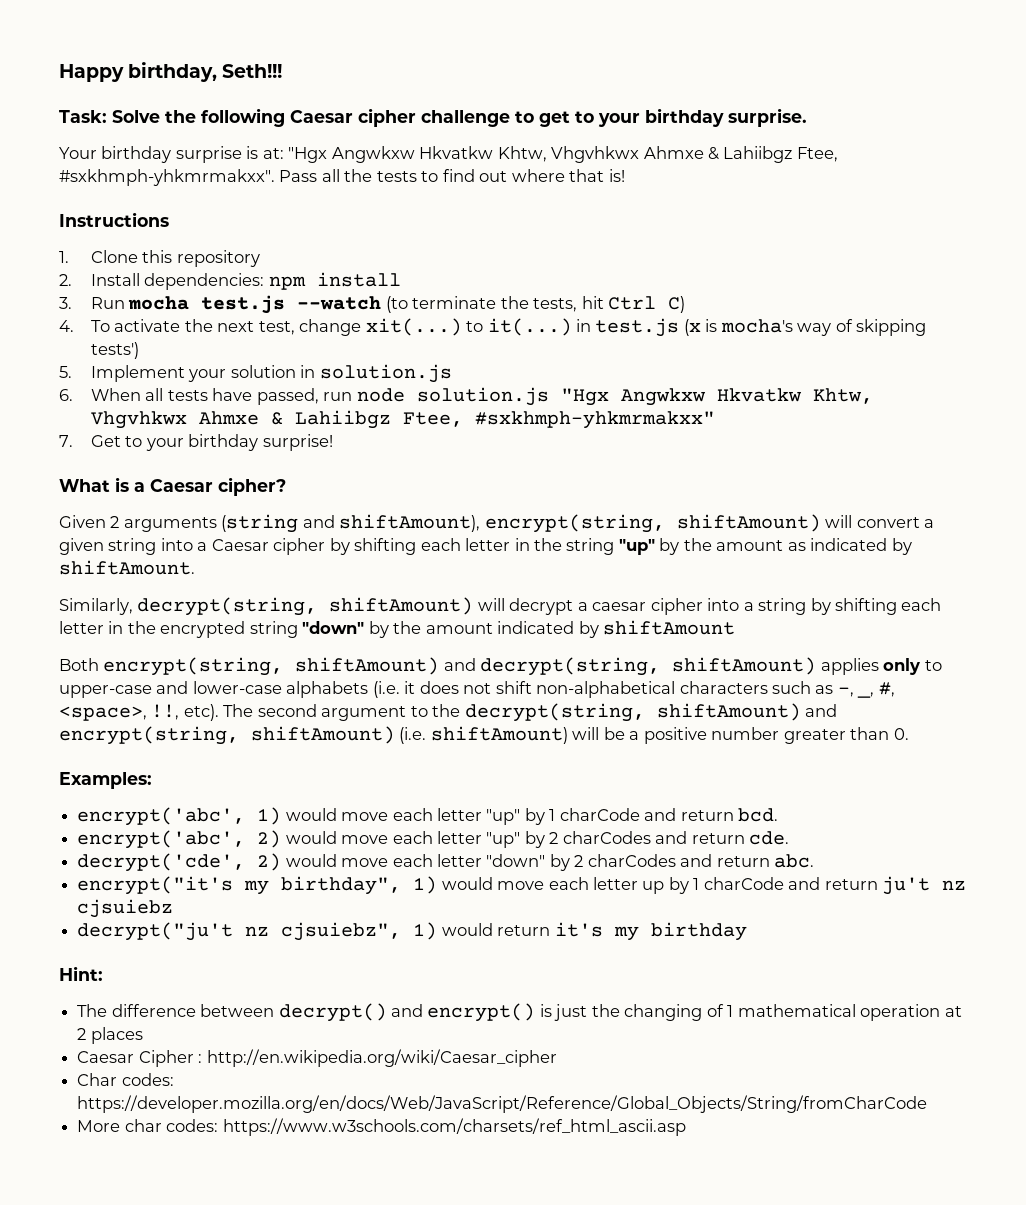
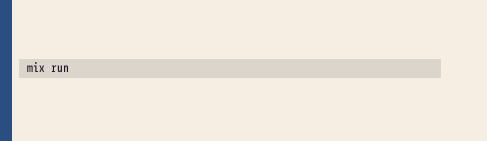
- Happy birthday, Seth!!!
- Task: Solve the following Caesar cipher challenge to get to your birthday surprise.
- Your birthday surprise is at: "Hgx Angwkxw Hkvatkw Khtw, Vhgvhkwx Ahmxe & Lahiibgz Ftee, #sxkhmph-yhkmrmakxx". Pass all the tests to find out where that is!
- Instructions
- 1. Clone this repository
- 2. Install dependencies: npm install
- 3. Run mocha test.js --watch (to terminate the tests, hit Ctrl C)
- 4. To activate the next test, change xit(...) to it(...) in test.js (x is mocha's way of skipping tests')
- 5. Implement your solution in solution.js
- 6. When all tests have passed, run node solution.js "Hgx Angwkxw Hkvatkw Khtw, Vhgvhkwx Ahmxe & Lahiibgz Ftee, #sxkhmph-yhkmrmakxx"
- 7. Get to your birthday surprise!
- What is a Caesar cipher?
- Given 2 arguments (string and shiftAmount), encrypt(string, shiftAmount) will convert a given string into a Caesar cipher by shifting each letter in the string "up" by the amount as indicated by shiftAmount.
- Similarly, decrypt(string, shiftAmount) will decrypt a caesar cipher into a string by shifting each letter in the encrypted string "down" by the amount indicated by shiftAmount
- Both encrypt(string, shiftAmount) and decrypt(string, shiftAmount) applies only to upper-case and lower-case alphabets (i.e. it does not shift non-alphabetical characters such as -, _, #, <space>, !!, etc). The second argument to the decrypt(string, shiftAmount) and encrypt(string, shiftAmount) (i.e. shiftAmount) will be a positive number greater than 0.
- Examples:
- encrypt('abc', 1) would move each letter "up" by 1 charCode and return bcd.
- encrypt('abc', 2) would move each letter "up" by 2 charCodes and return cde.
- decrypt('cde', 2) would move each letter "down" by 2 charCodes and return abc.
- encrypt("it's my birthday", 1) would move each letter up by 1 charCode and return ju't nz cjsuiebz
- decrypt("ju't nz cjsuiebz", 1) would return it's my birthday
- Hint:
- The difference between decrypt() and encrypt() is just the changing of 1 mathematical operation at 2 places
- Caesar Cipher : http://en.wikipedia.org/wiki/Caesar_cipher
- Char codes: https://developer.mozilla.org/en/docs/Web/JavaScript/Reference/Global_Objects/String/fromCharCode
- More char codes: https://www.w3schools.com/charsets/ref_html_ascii.asp
+ mix run

